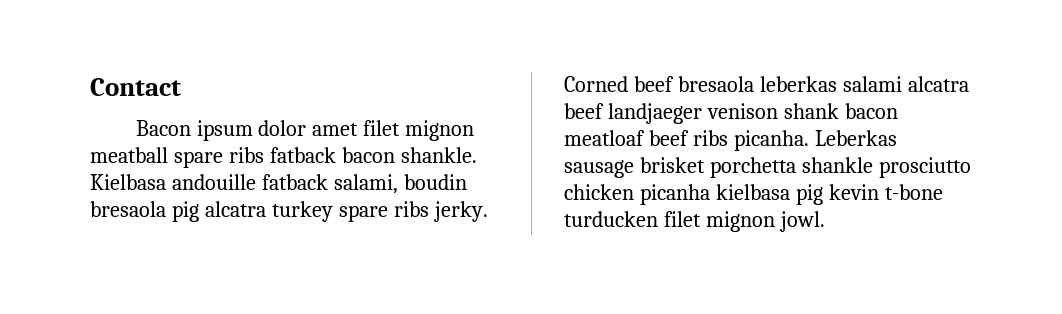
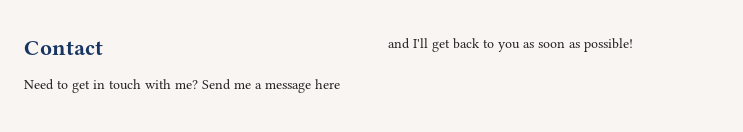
- Bacon ipsum dolor amet filet mignon meatball spare ribs fatback bacon shankle. Kielbasa andouille fatback salami, boudin bresaola pig alcatra turkey spare ribs jerky. Corned beef bresaola leberkas salami alcatra beef landjaeger venison shank bacon meatloaf beef ribs picanha. Leberkas sausage brisket porchetta shankle prosciutto chicken picanha kielbasa pig kevin t-bone turducken filet mignon jowl.
+ Need to get in touch with me? Send me a message here and I'll get back to you as soon as possible!

